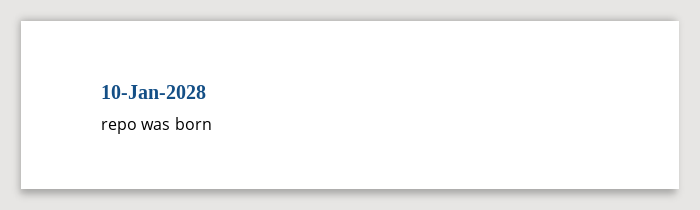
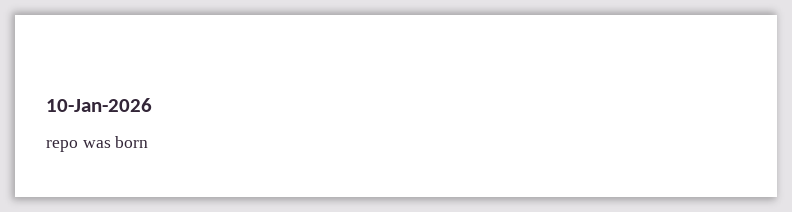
- 10-Jan-2028
+ 10-Jan-2026

